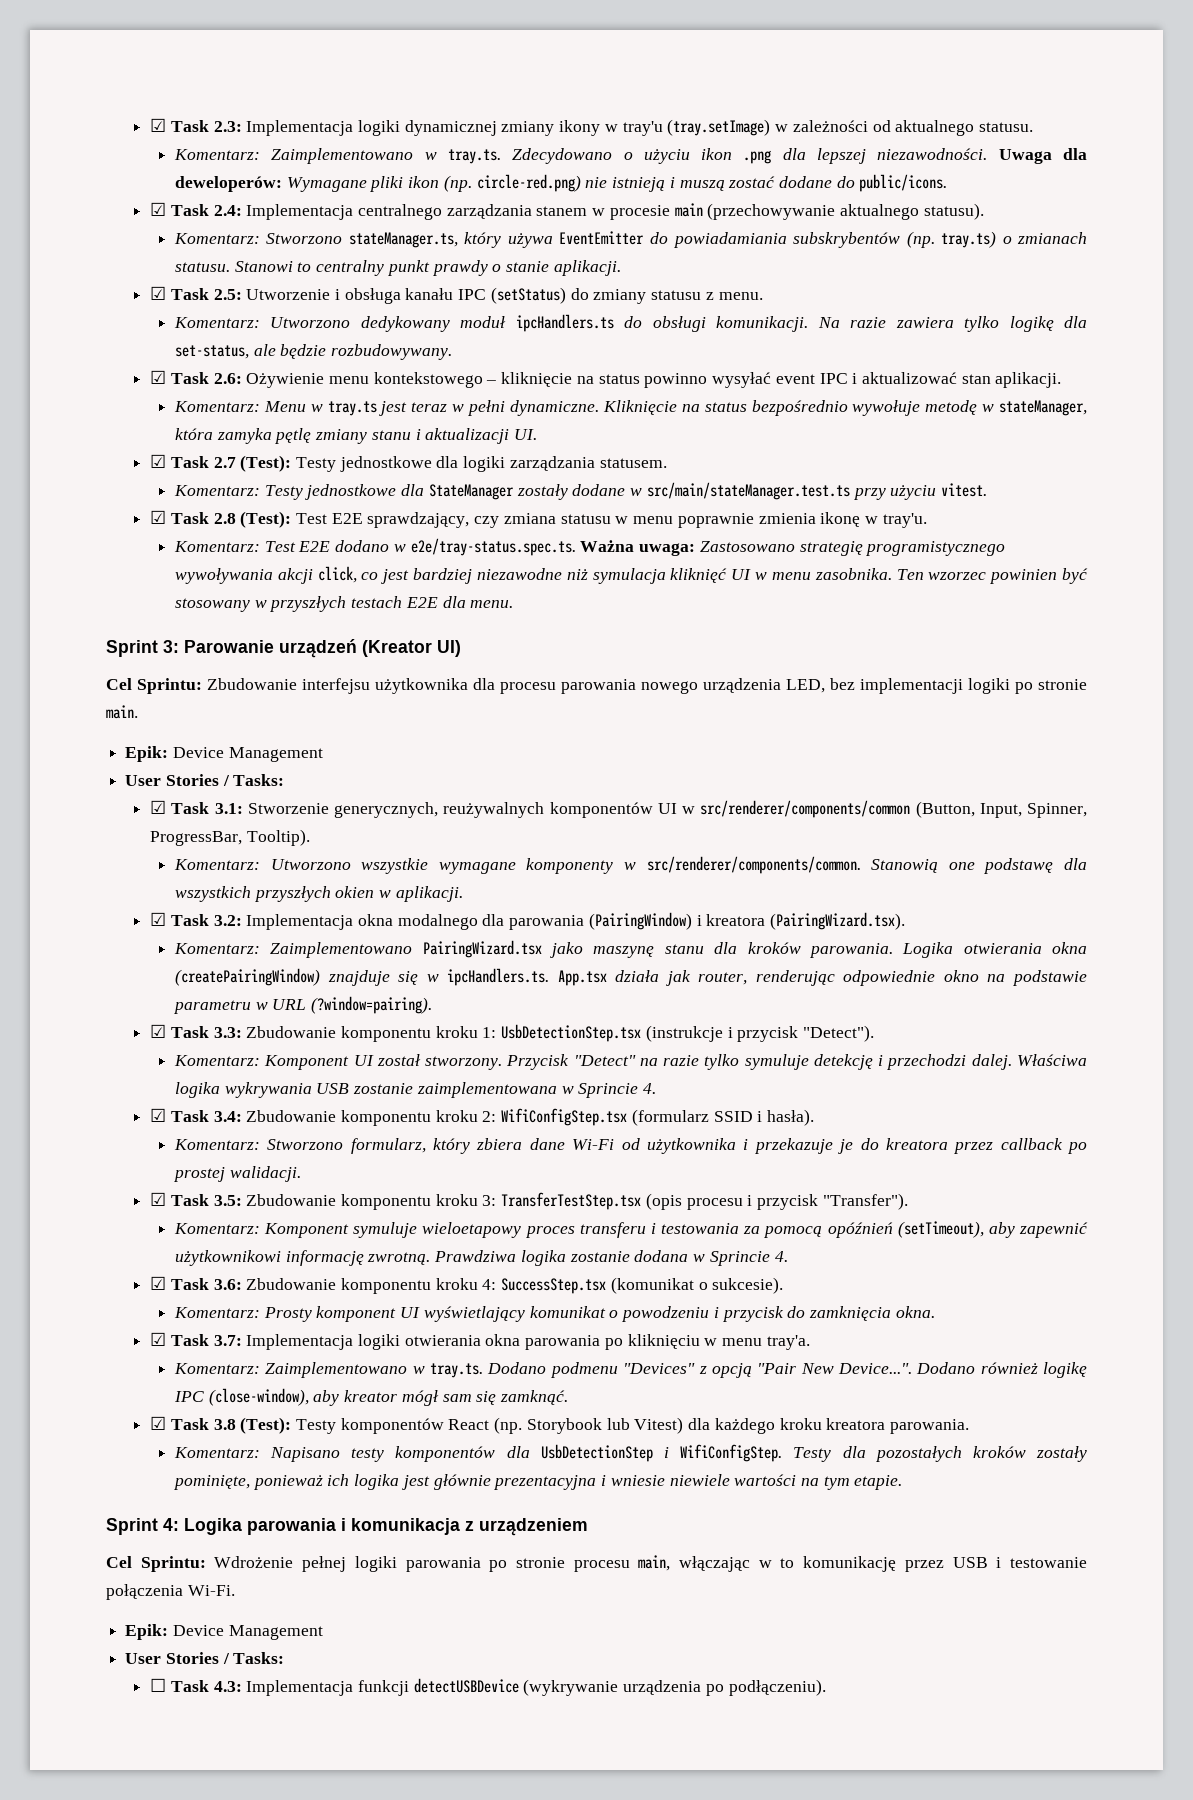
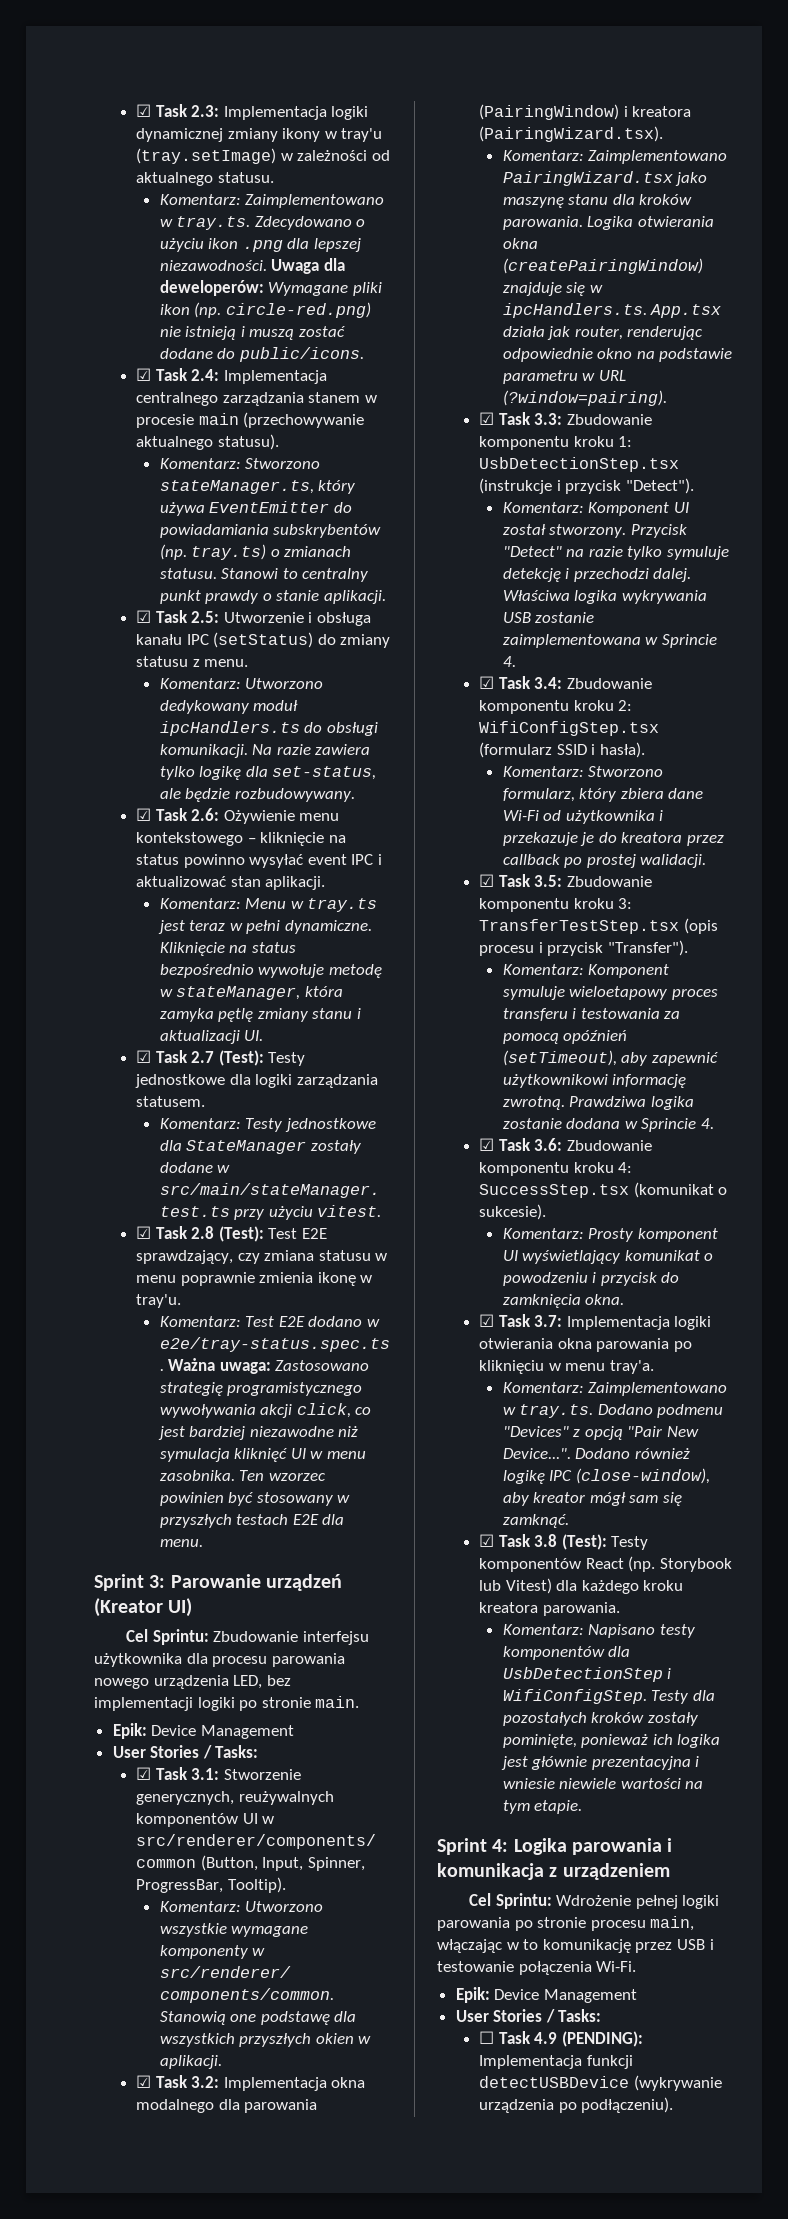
- ☐ Task 4.3: Implementacja funkcji detectUSBDevice (wykrywanie urządzenia po podłączeniu).
+ ☐ Task 4.9 (PENDING): Implementacja funkcji detectUSBDevice (wykrywanie urządzenia po podłączeniu).

